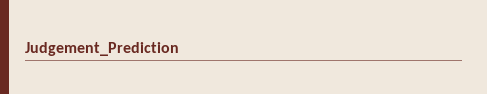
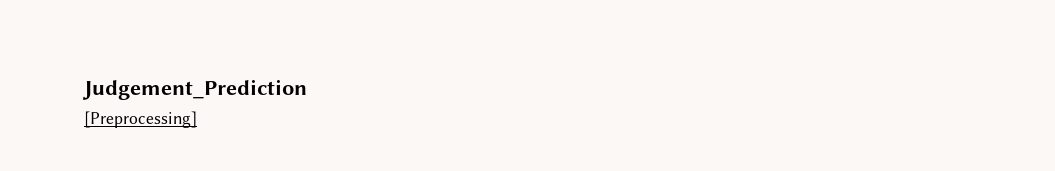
+ [Preprocessing]

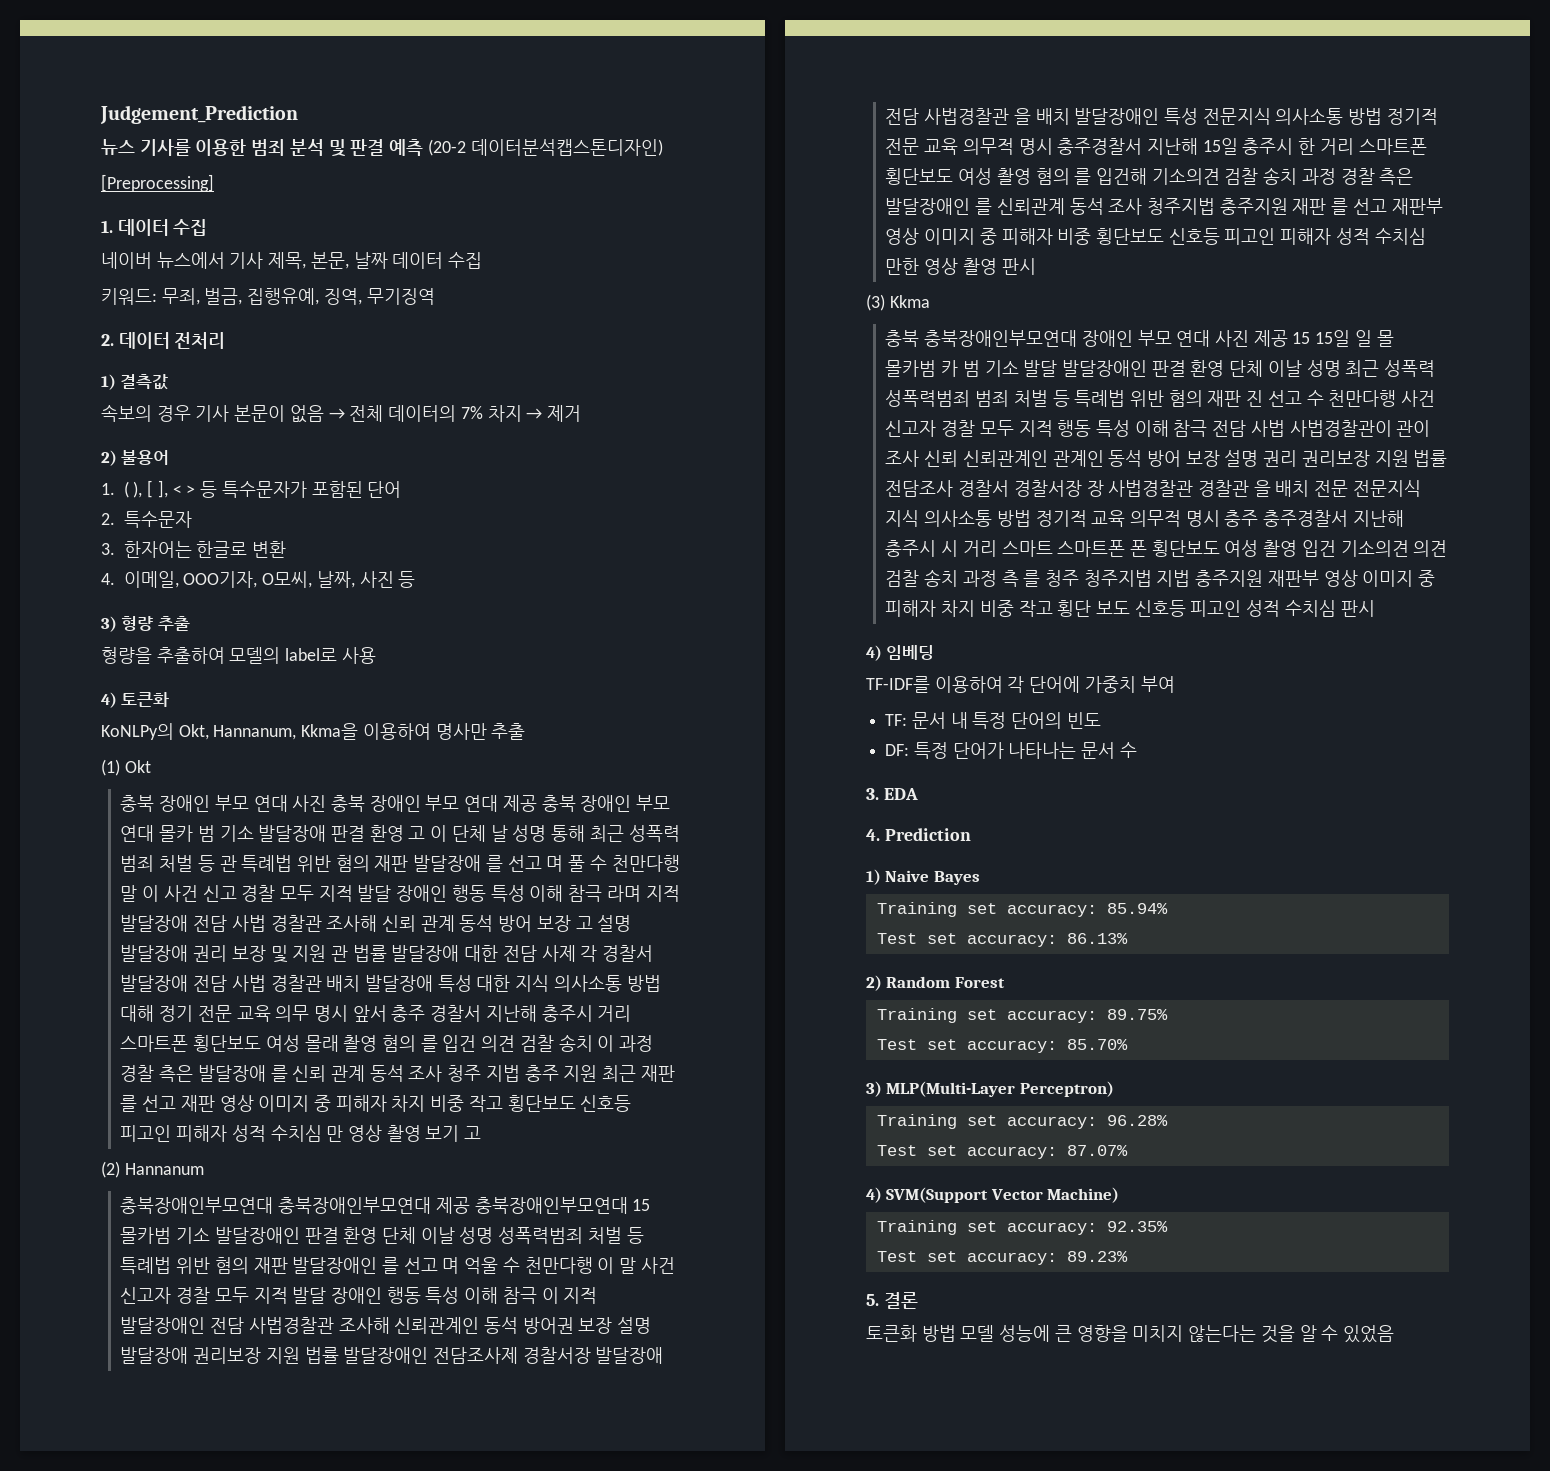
+ 뉴스 기사를 이용한 범죄 분석 및 판결 예측 (20-2 데이터분석캡스톤디자인)
  [Preprocessing]
+ 1. 데이터 수집
+ 네이버 뉴스에서 기사 제목, 본문, 날짜 데이터 수집
+ 키워드: 무죄, 벌금, 집행유예, 징역, 무기징역
+ 2. 데이터 전처리
+ 1) 결측값
+ 속보의 경우 기사 본문이 없음 → 전체 데이터의 7% 차지 → 제거
+ 2) 불용어
+ 1. ( ), [ ], < > 등 특수문자가 포함된 단어
+ 2. 특수문자
+ 3. 한자어는 한글로 변환
+ 4. 이메일, OOO기자, O모씨, 날짜, 사진 등
+ 3) 형량 추출
+ 형량을 추출하여 모델의 label로 사용
+ 4) 토큰화
+ KoNLPy의 Okt, Hannanum, Kkma을 이용하여 명사만 추출
+ (1) Okt
+ 충북 장애인 부모 연대 사진 충북 장애인 부모 연대 제공 충북 장애인 부모 연대 몰카 범 기소 발달장애 판결 환영 고 이 단체 날 성명 통해 최근 성폭력 범죄 처벌 등 관 특례법 위반 혐의 재판 발달장애 를 선고 며 풀 수 천만다행 말 이 사건 신고 경찰 모두 지적 발달 장애인 행동 특성 이해 참극 라며 지적 발달장애 전담 사법 경찰관 조사해 신뢰 관계 동석 방어 보장 고 설명 발달장애 권리 보장 및 지원 관 법률 발달장애 대한 전담 사제 각 경찰서 발달장애 전담 사법 경찰관 배치 발달장애 특성 대한 지식 의사소통 방법 대해 정기 전문 교육 의무 명시 앞서 충주 경찰서 지난해 충주시 거리 스마트폰 횡단보도 여성 몰래 촬영 혐의 를 입건 의견 검찰 송치 이 과정 경찰 측은 발달장애 를 신뢰 관계 동석 조사 청주 지법 충주 지원 최근 재판 를 선고 재판 영상 이미지 중 피해자 차지 비중 작고 횡단보도 신호등 피고인 피해자 성적 수치심 만 영상 촬영 보기 고
+ (2) Hannanum
+ 충북장애인부모연대 충북장애인부모연대 제공 충북장애인부모연대 15 몰카범 기소 발달장애인 판결 환영 단체 이날 성명 성폭력범죄 처벌 등 특례법 위반 혐의 재판 발달장애인 를 선고 며 억울 수 천만다행 이 말 사건 신고자 경찰 모두 지적 발달 장애인 행동 특성 이해 참극 이 지적 발달장애인 전담 사법경찰관 조사해 신뢰관계인 동석 방어권 보장 설명 발달장애 권리보장 지원 법률 발달장애인 전담조사제 경찰서장 발달장애 전담 사법경찰관 을 배치 발달장애인 특성 전문지식 의사소통 방법 정기적 전문 교육 의무적 명시 충주경찰서 지난해 15일 충주시 한 거리 스마트폰 횡단보도 여성 촬영 혐의 를 입건해 기소의견 검찰 송치 과정 경찰 측은 발달장애인 를 신뢰관계 동석 조사 청주지법 충주지원 재판 를 선고 재판부 영상 이미지 중 피해자 비중 횡단보도 신호등 피고인 피해자 성적 수치심 만한 영상 촬영 판시
+ (3) Kkma
+ 충북 충북장애인부모연대 장애인 부모 연대 사진 제공 15 15일 일 몰 몰카범 카 범 기소 발달 발달장애인 판결 환영 단체 이날 성명 최근 성폭력 성폭력범죄 범죄 처벌 등 특례법 위반 혐의 재판 진 선고 수 천만다행 사건 신고자 경찰 모두 지적 행동 특성 이해 참극 전담 사법 사법경찰관이 관이 조사 신뢰 신뢰관계인 관계인 동석 방어 보장 설명 권리 권리보장 지원 법률 전담조사 경찰서 경찰서장 장 사법경찰관 경찰관 을 배치 전문 전문지식 지식 의사소통 방법 정기적 교육 의무적 명시 충주 충주경찰서 지난해 충주시 시 거리 스마트 스마트폰 폰 횡단보도 여성 촬영 입건 기소의견 의견 검찰 송치 과정 측 를 청주 청주지법 지법 충주지원 재판부 영상 이미지 중 피해자 차지 비중 작고 횡단 보도 신호등 피고인 성적 수치심 판시
+ 4) 임베딩
+ TF-IDF를 이용하여 각 단어에 가중치 부여
+ TF: 문서 내 특정 단어의 빈도
+ DF: 특정 단어가 나타나는 문서 수
+ 3. EDA
+ 4. Prediction
+ 1) Naive Bayes
+ Training set accuracy: 85.94%
+ Test set accuracy: 86.13%
+ 2) Random Forest
+ Training set accuracy: 89.75%
+ Test set accuracy: 85.70%
+ 3) MLP(Multi-Layer Perceptron)
+ Training set accuracy: 96.28%
+ Test set accuracy: 87.07%
+ 4) SVM(Support Vector Machine)
+ Training set accuracy: 92.35%
+ Test set accuracy: 89.23%
+ 5. 결론
+ 토큰화 방법 모델 성능에 큰 영향을 미치지 않는다는 것을 알 수 있었음

